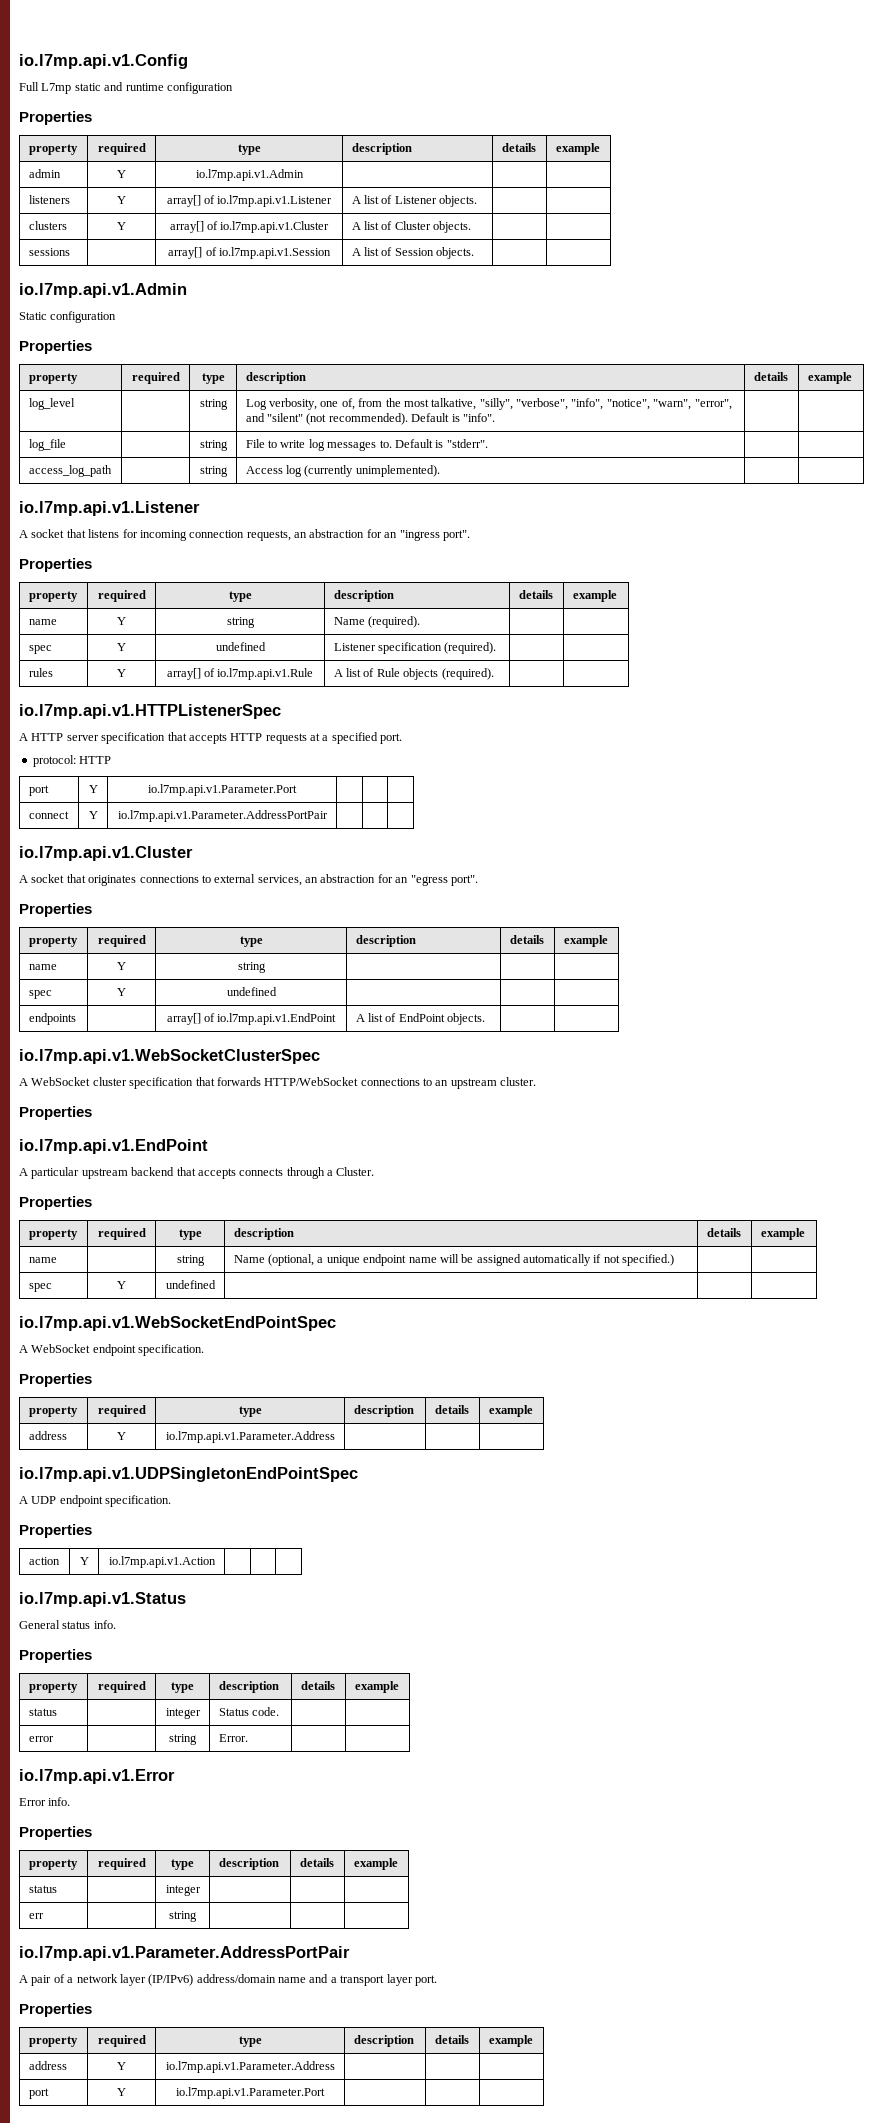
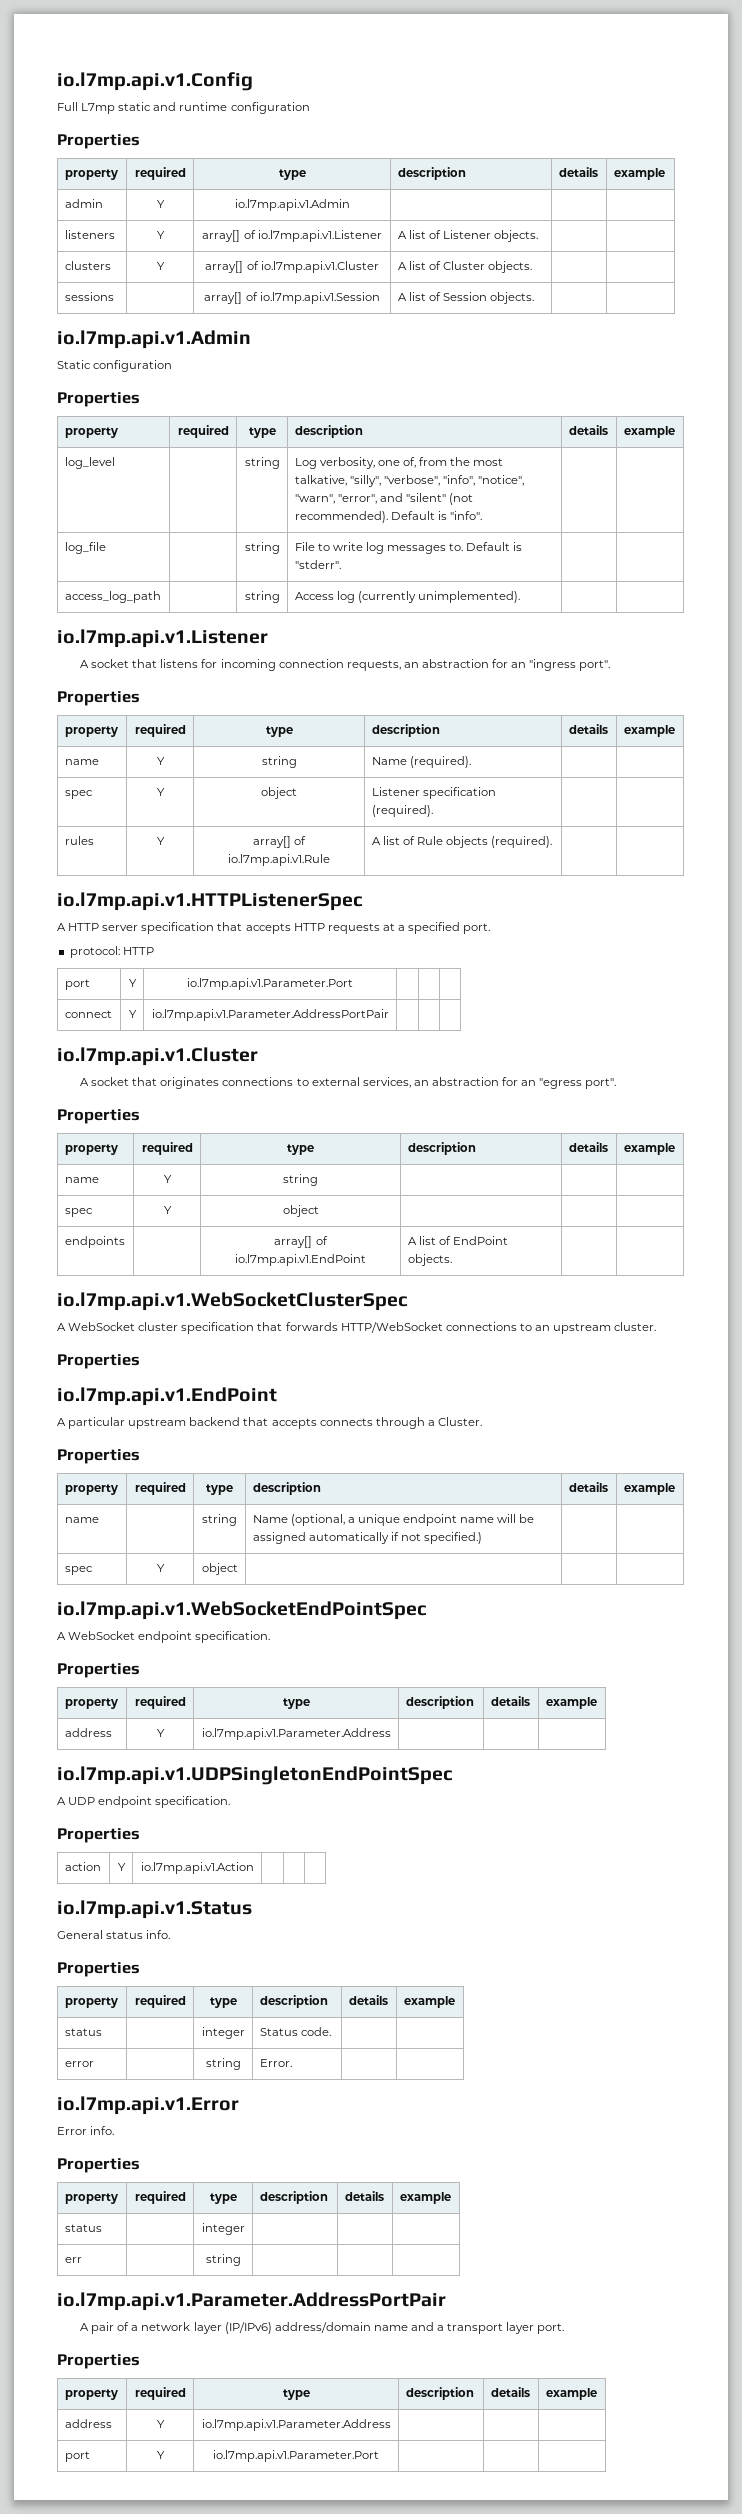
- spec | Y | undefined | Listener specification (required). | |
+ spec | Y | object | Listener specification (required). | |
  name | Y | string | | |
- spec | Y | undefined | | |
+ spec | Y | object | | |
  name | | string | Name (optional, a unique endpoint name will be assigned automatically if not specified.) | |
- spec | Y | undefined | | |
+ spec | Y | object | | |

